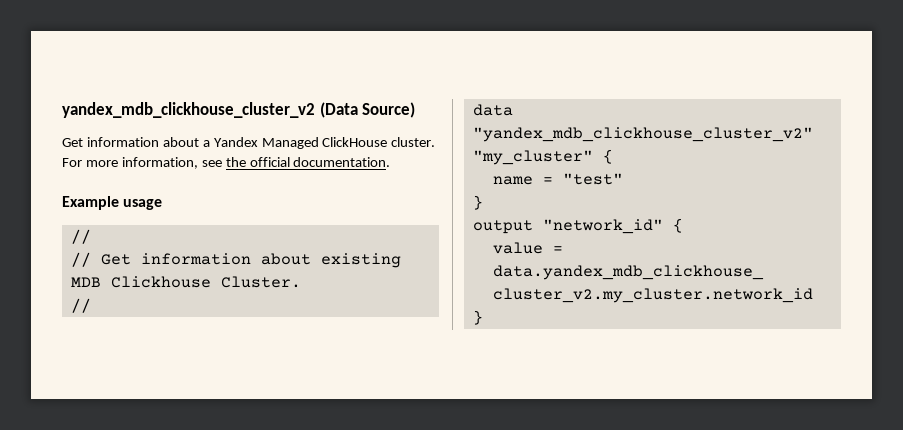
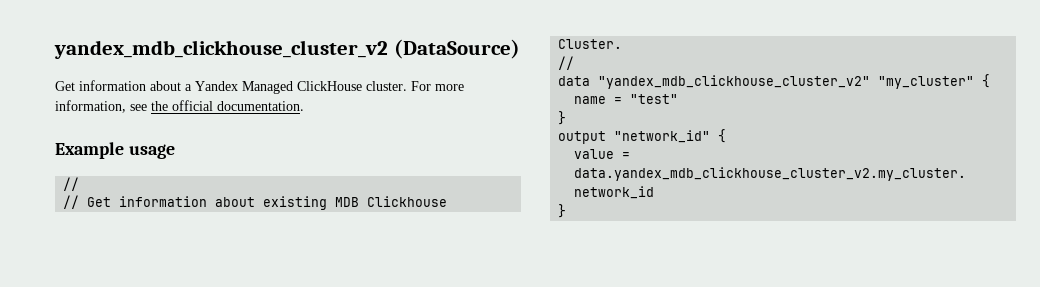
- yandex_mdb_clickhouse_cluster_v2 (Data Source)
+ yandex_mdb_clickhouse_cluster_v2 (DataSource)

